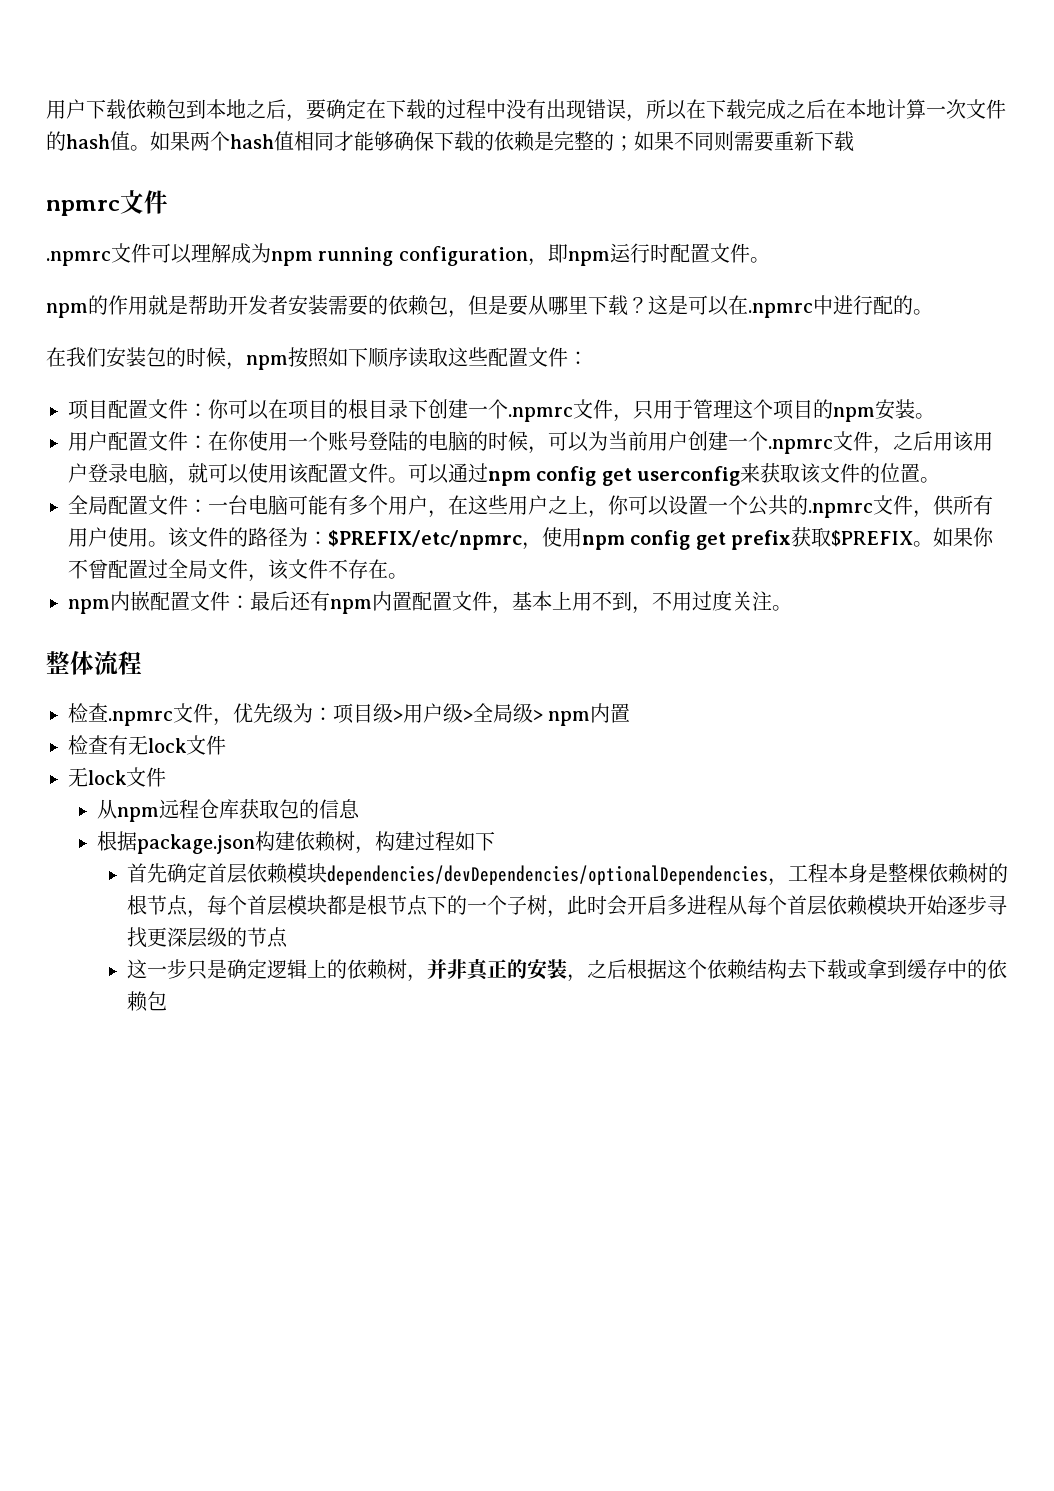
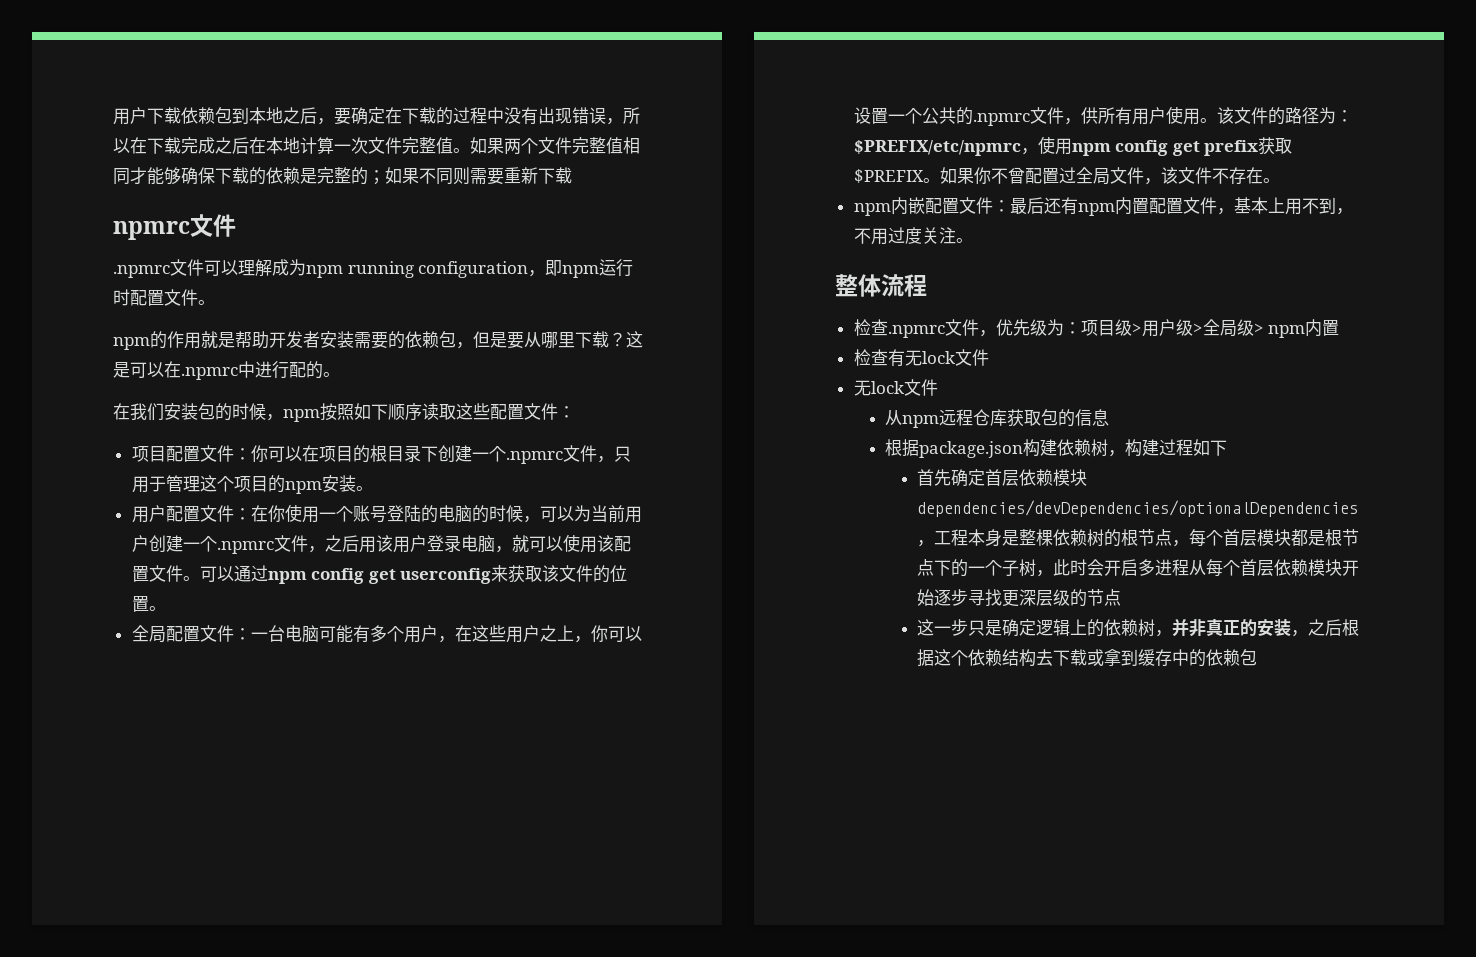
- 用户下载依赖包到本地之后，要确定在下载的过程中没有出现错误，所以在下载完成之后在本地计算一次文件的hash值。
+ 用户下载依赖包到本地之后，要确定在下载的过程中没有出现错误，所以在下载完成之后在本地计算一次文件完整值。
- 如果两个hash值相同才能够确保下载的依赖是完整的；如果不同则需要重新下载
+ 如果两个文件完整值相同才能够确保下载的依赖是完整的；如果不同则需要重新下载

